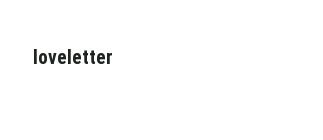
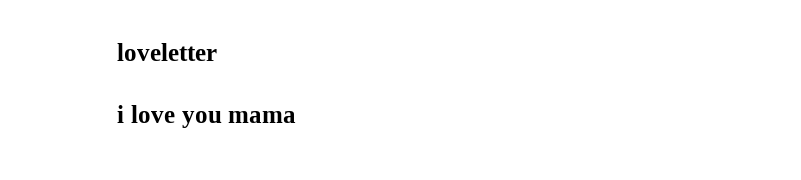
+ i love you mama

